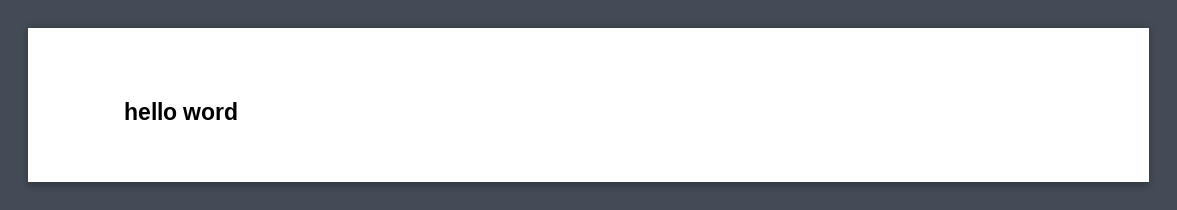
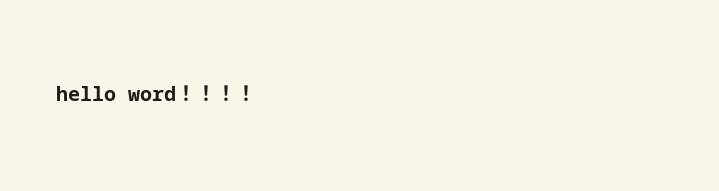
- hello word
+ hello word！！！！

